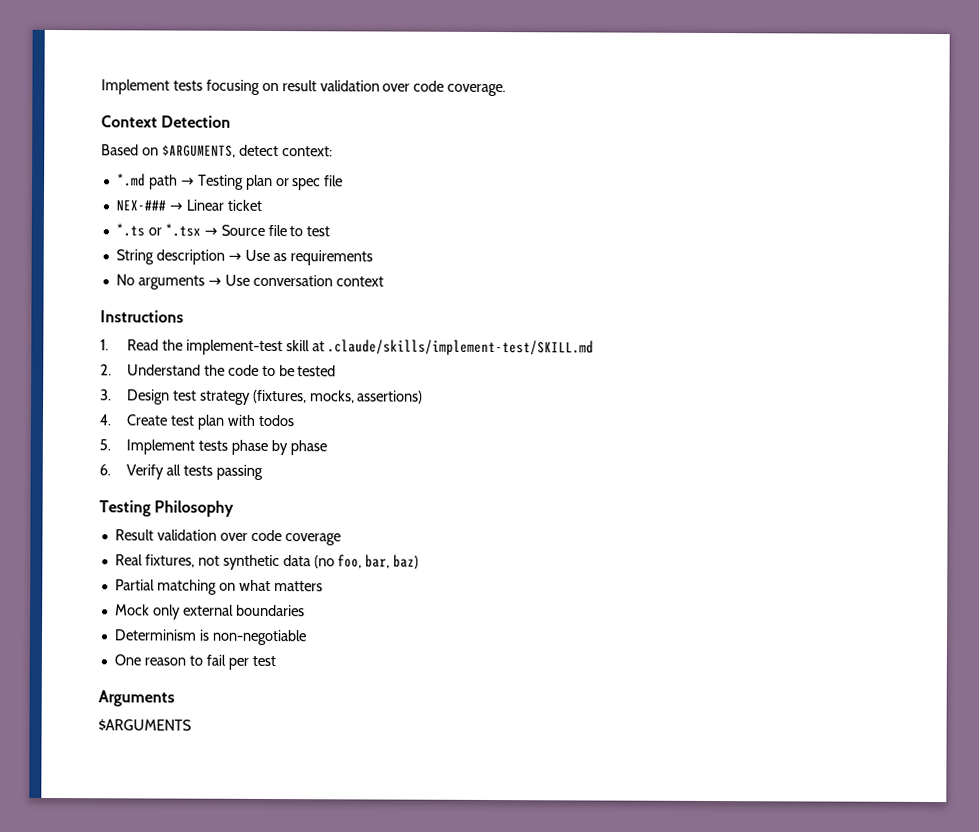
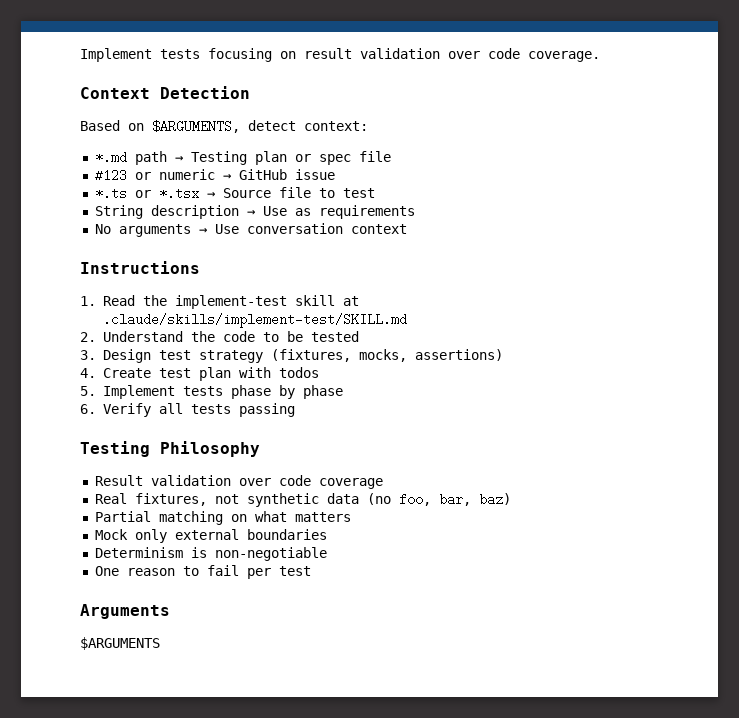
- NEX-### → Linear ticket
+ #123 or numeric → GitHub issue

